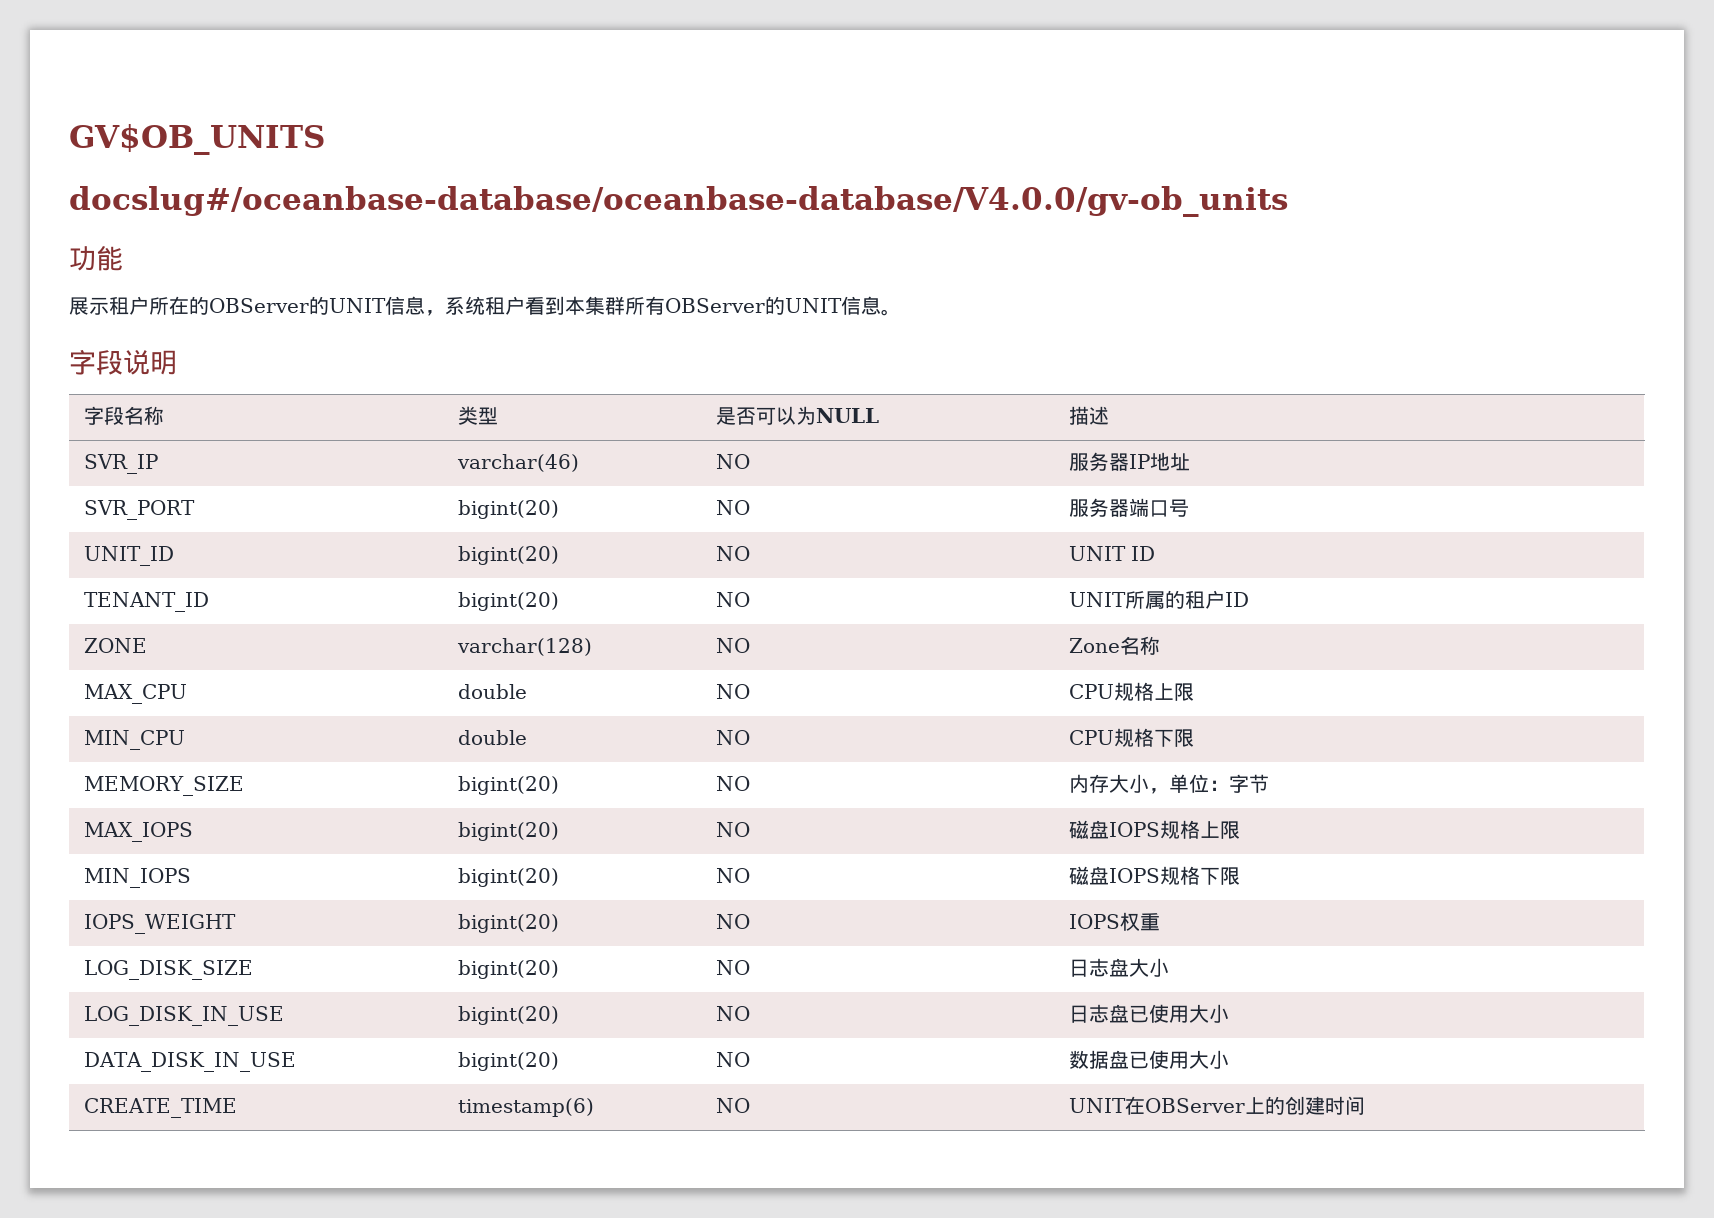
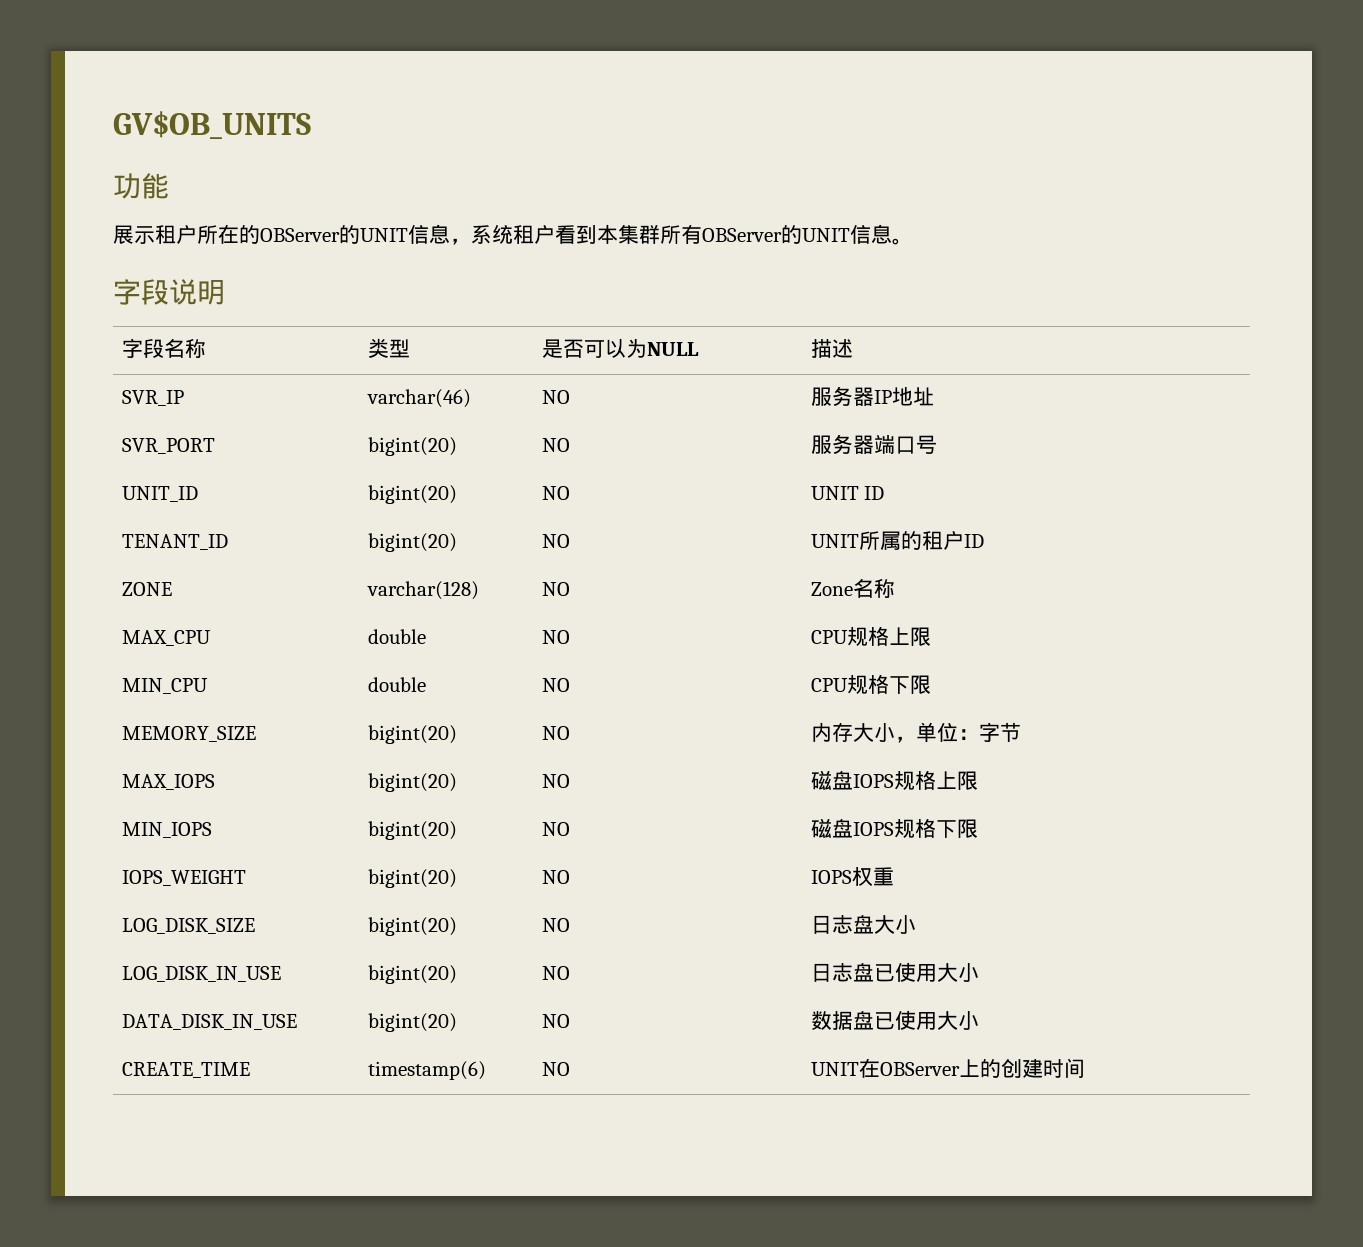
- docslug#/oceanbase-database/oceanbase-database/V4.0.0/gv-ob_units

